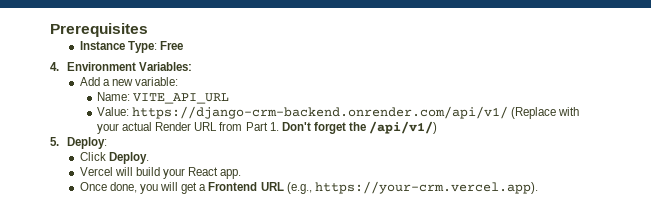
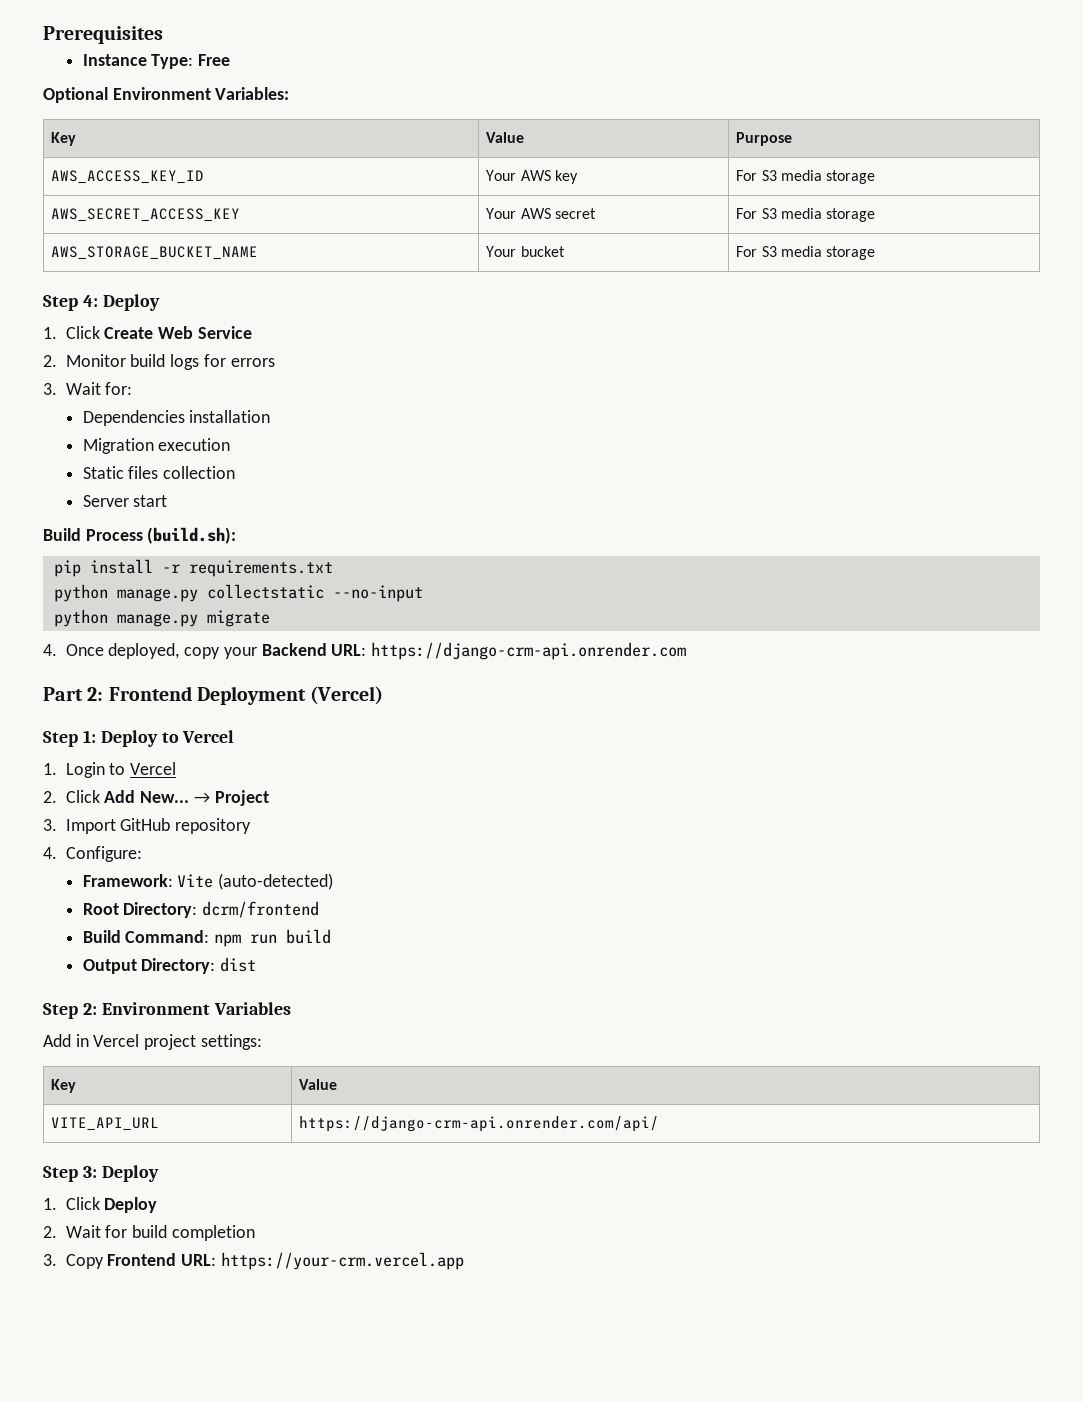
- 4. Environment Variables:
+ Optional Environment Variables:
- Add a new variable:
- Name: VITE_API_URL
- Value: https://django-crm-backend.onrender.com/api/v1/ (Replace with your actual Render URL from Part 1. Don't forget the /api/v1/)
- 5. Deploy:
- Click Deploy.
- Vercel will build your React app.
- Once done, you will get a Frontend URL (e.g., https://your-crm.vercel.app).
+ Key | Value | Purpose
+ AWS_ACCESS_KEY_ID | Your AWS key | For S3 media storage
+ AWS_SECRET_ACCESS_KEY | Your AWS secret | For S3 media storage
+ AWS_STORAGE_BUCKET_NAME | Your bucket | For S3 media storage
+ Step 4: Deploy
+ 1. Click Create Web Service
+ 2. Monitor build logs for errors
+ 3. Wait for:
+ Dependencies installation
+ Migration execution
+ Static files collection
+ Server start
+ Build Process (build.sh):
+ pip install -r requirements.txt
+ python manage.py collectstatic --no-input
+ python manage.py migrate
+ 4. Once deployed, copy your Backend URL: https://django-crm-api.onrender.com
+ Part 2: Frontend Deployment (Vercel)
+ Step 1: Deploy to Vercel
+ 1. Login to Vercel
+ 2. Click Add New... → Project
+ 3. Import GitHub repository
+ 4. Configure:
+ Framework: Vite (auto-detected)
+ Root Directory: dcrm/frontend
+ Build Command: npm run build
+ Output Directory: dist
+ Step 2: Environment Variables
+ Add in Vercel project settings:
+ Key | Value
+ VITE_API_URL | https://django-crm-api.onrender.com/api/
+ Step 3: Deploy
+ 1. Click Deploy
+ 2. Wait for build completion
+ 3. Copy Frontend URL: https://your-crm.vercel.app

